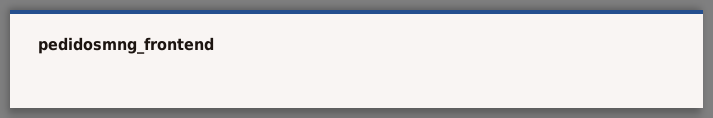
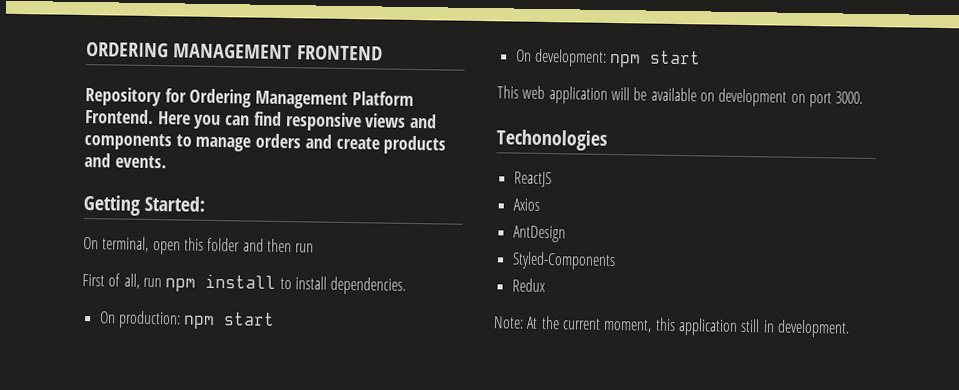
- pedidosmng_frontend
+ ORDERING MANAGEMENT FRONTEND
+ Repository for Ordering Management Platform Frontend. Here you can find responsive views and components to manage orders and create products and events.
+ Getting Started:
+ On terminal, open this folder and then run
+ First of all, run npm install to install dependencies.
+ On production: npm start
+ On development: npm start
+ This web application will be available on development on port 3000.
+ Techonologies
+ ReactJS
+ Axios
+ AntDesign
+ Styled-Components
+ Redux
+ Note: At the current moment, this application still in development.

